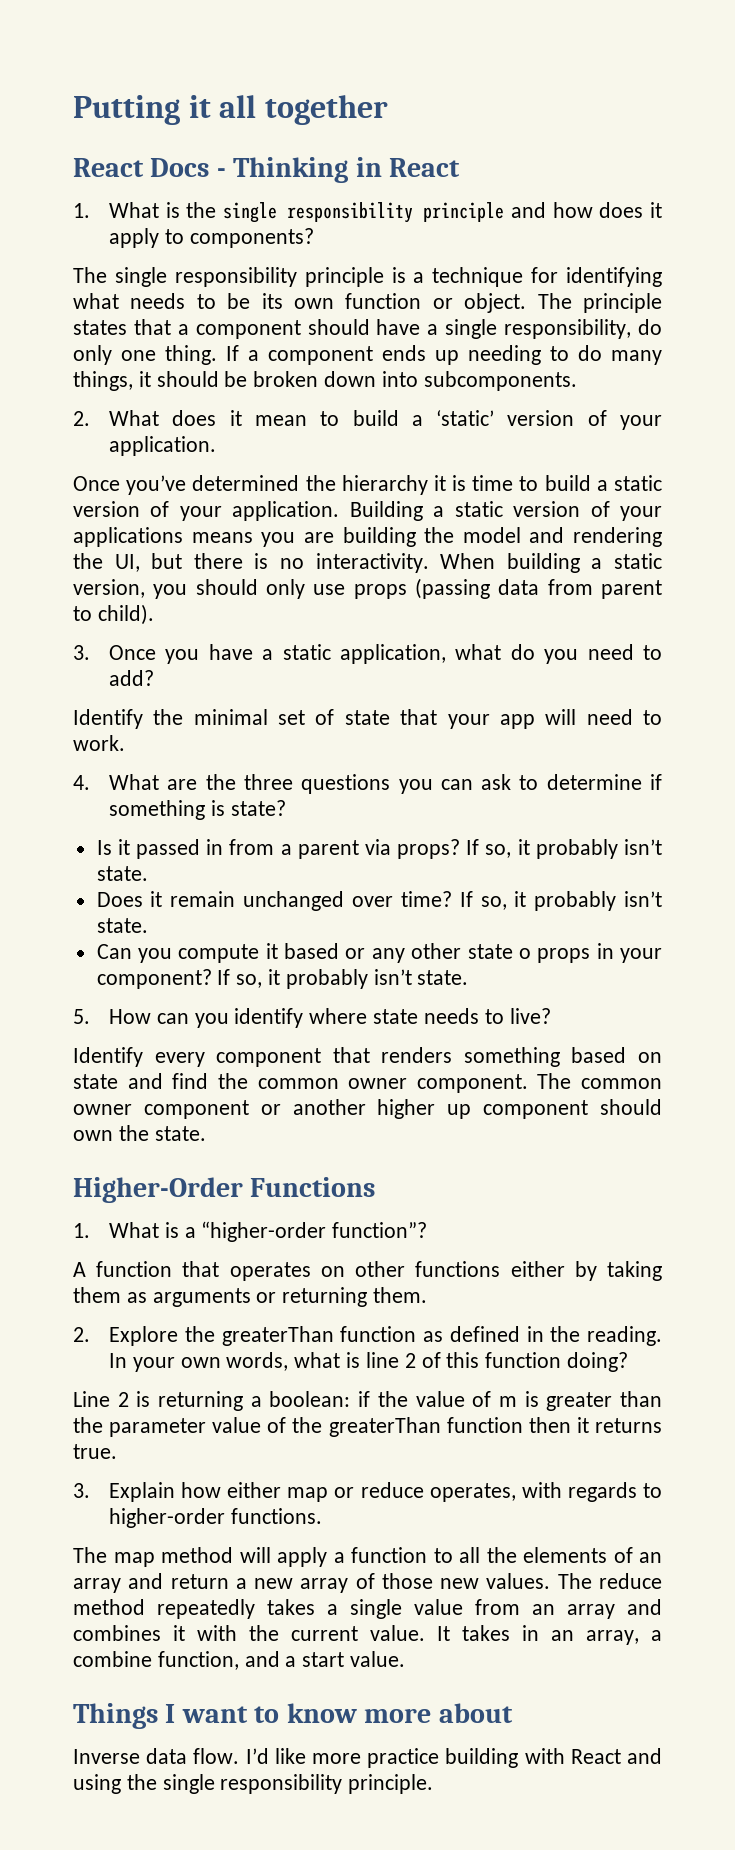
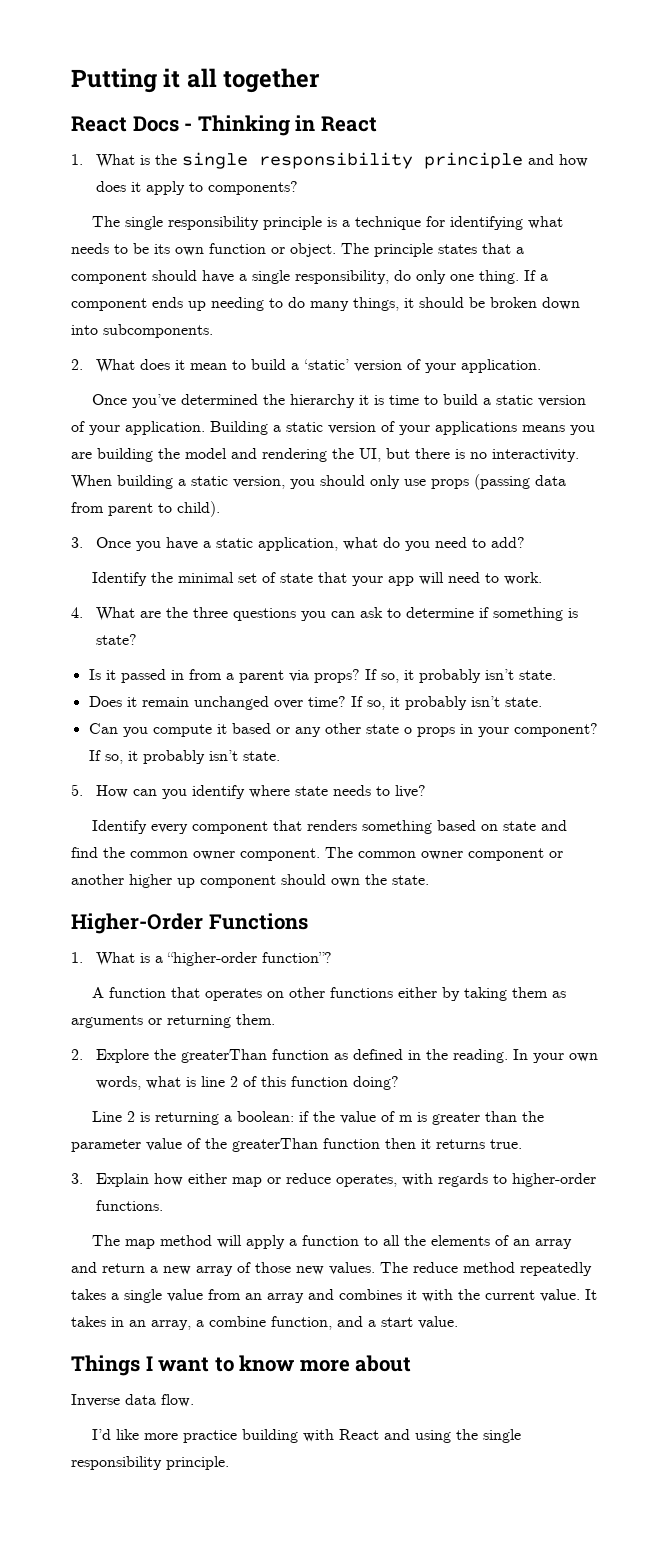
- Inverse data flow. I’d like more practice building with React and using the single responsibility principle.
+ Inverse data flow.
+ I’d like more practice building with React and using the single responsibility principle.

